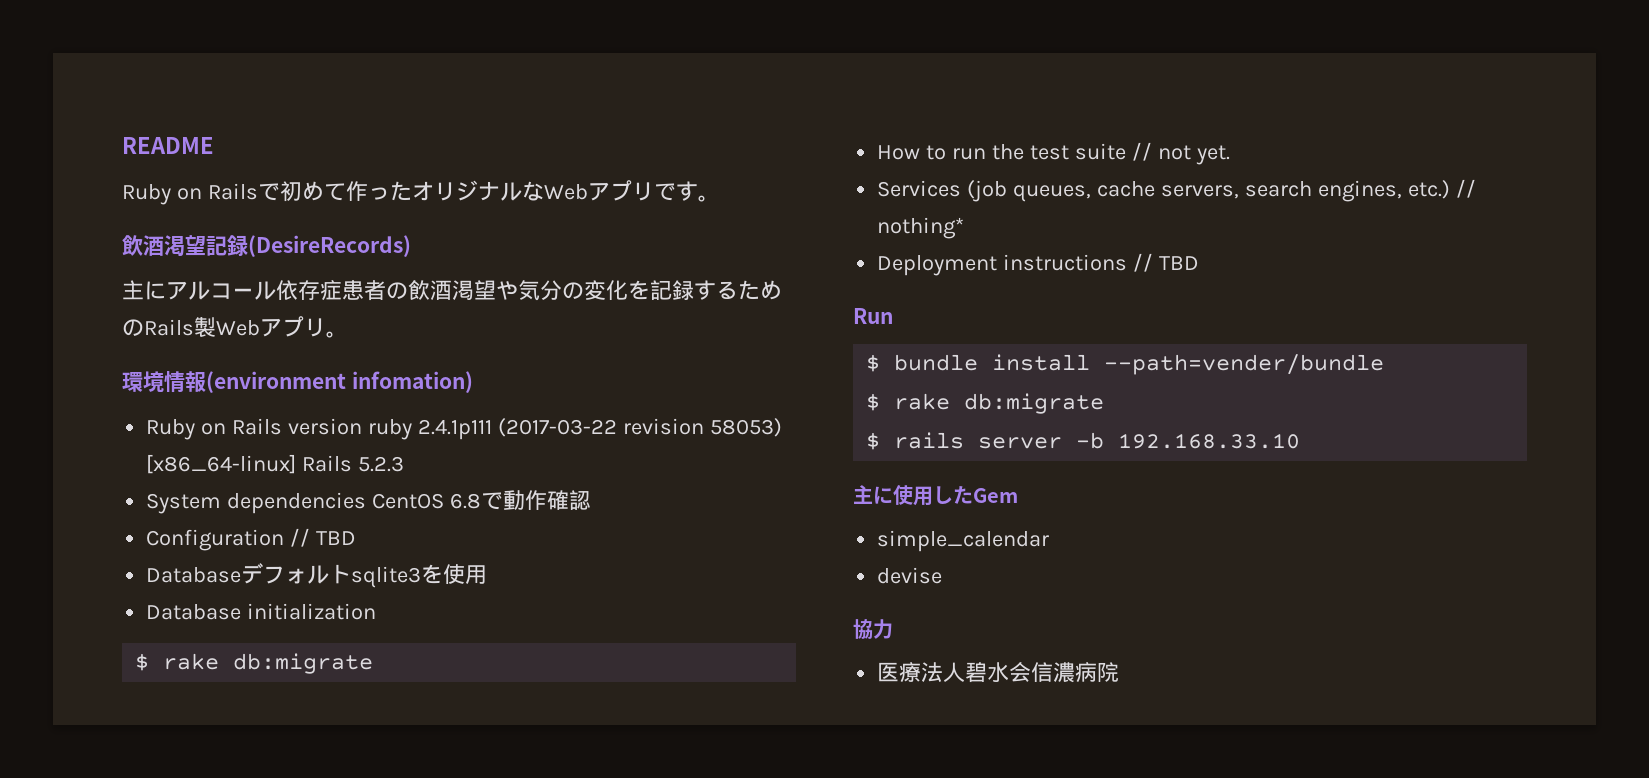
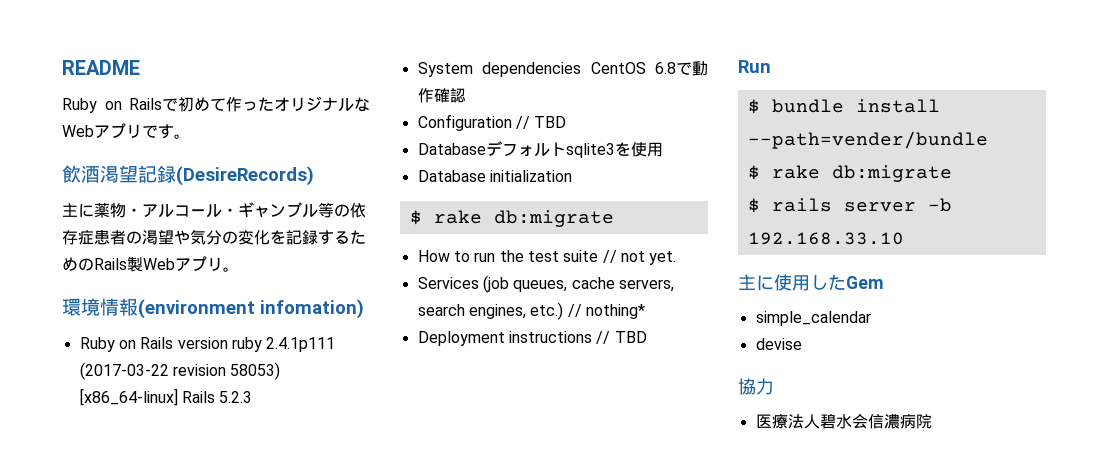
- 主にアルコール依存症患者の飲酒渇望や気分の変化を記録するためのRails製Webアプリ。
+ 主に薬物・アルコール・ギャンブル等の依存症患者の渇望や気分の変化を記録するためのRails製Webアプリ。

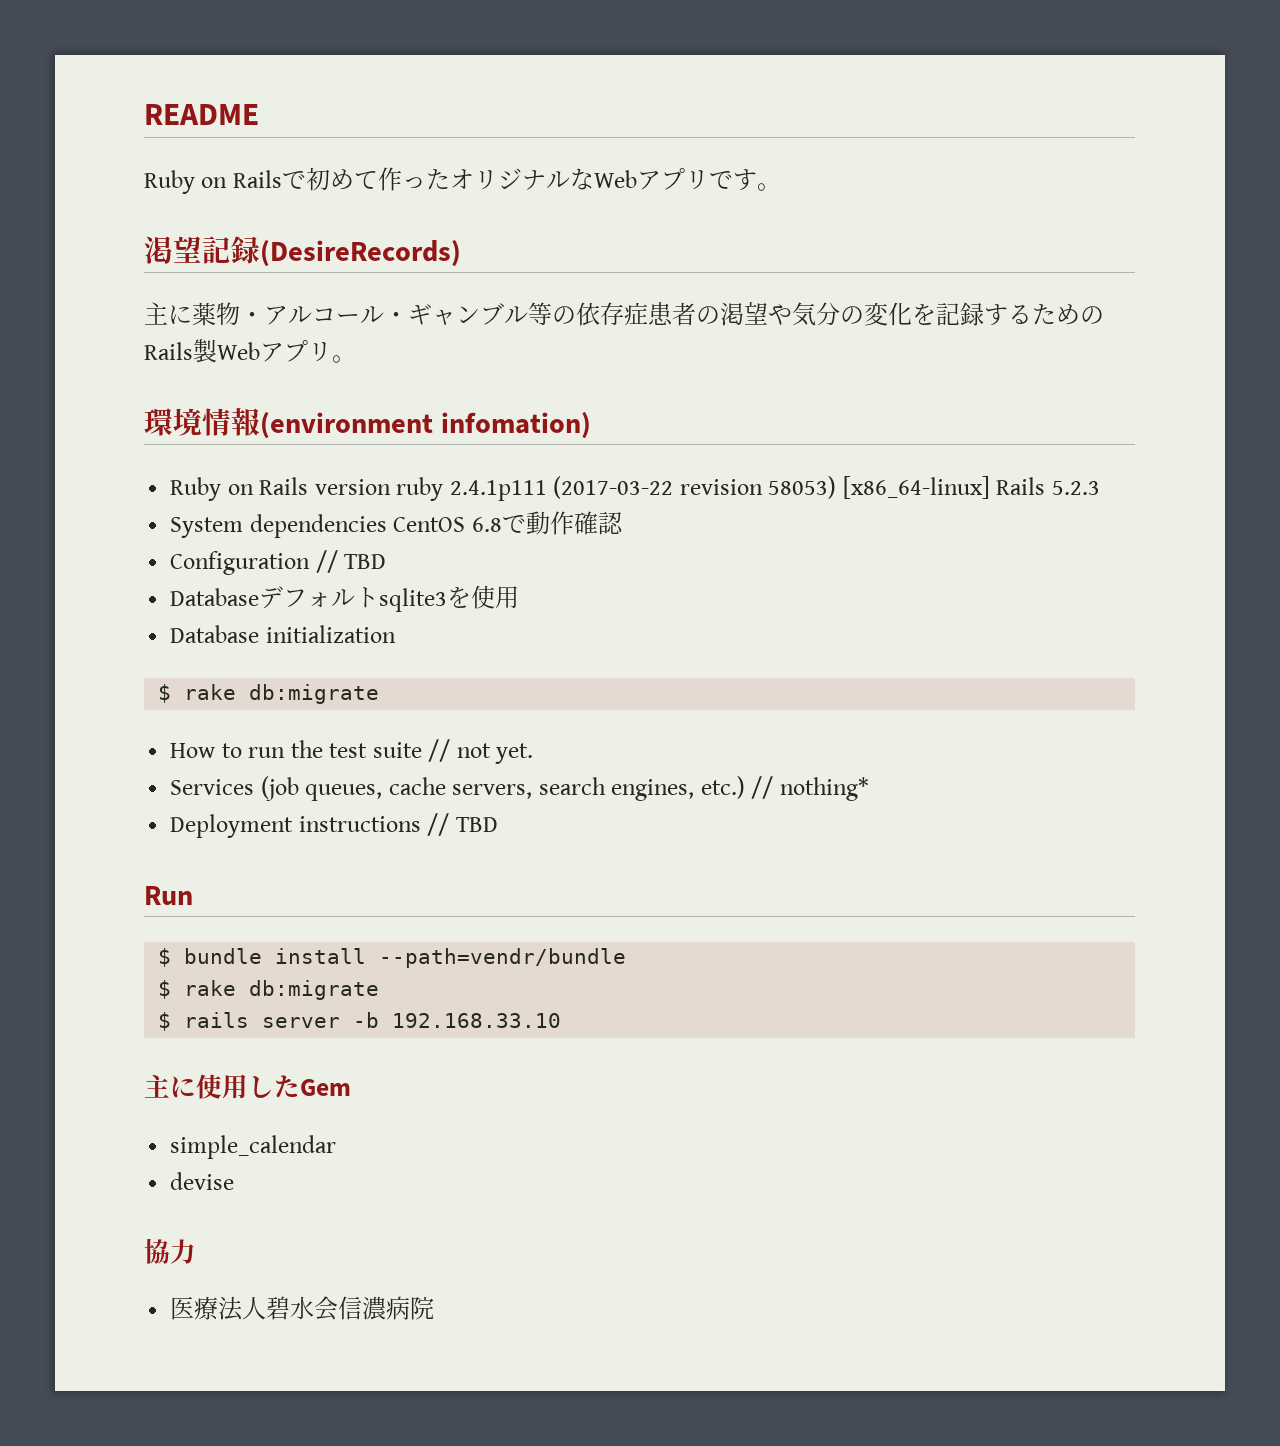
- 飲酒渇望記録(DesireRecords)
+ 渇望記録(DesireRecords)
- $ bundle install --path=vender/bundle
+ $ bundle install --path=vendr/bundle

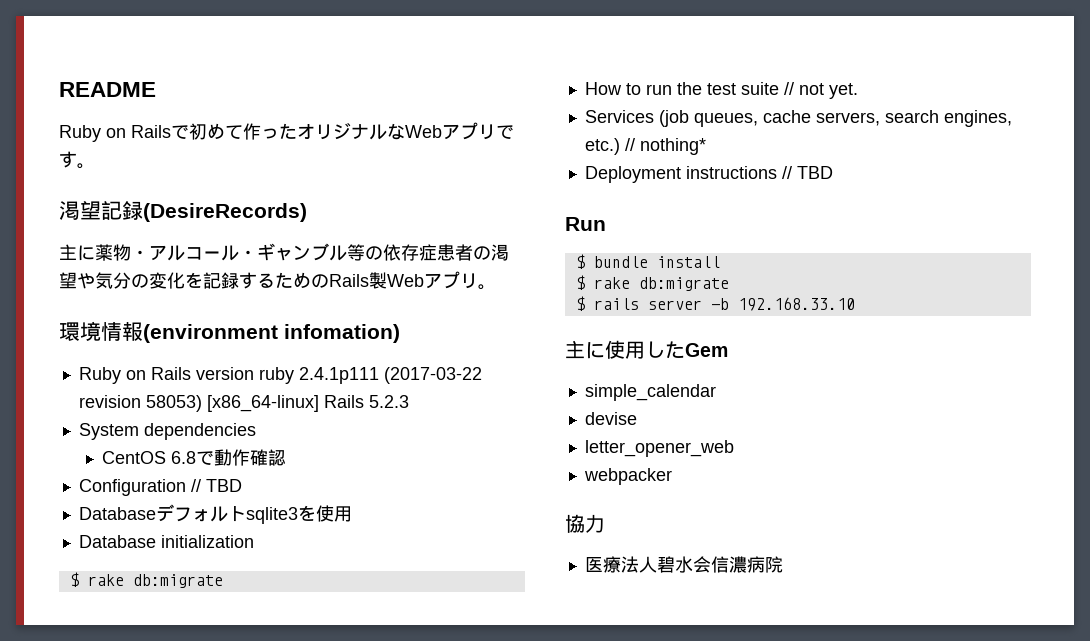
- System dependencies CentOS 6.8で動作確認
+ System dependencies
+ CentOS 6.8で動作確認
- $ bundle install --path=vendr/bundle
+ $ bundle install
+ letter_opener_web
+ webpacker

